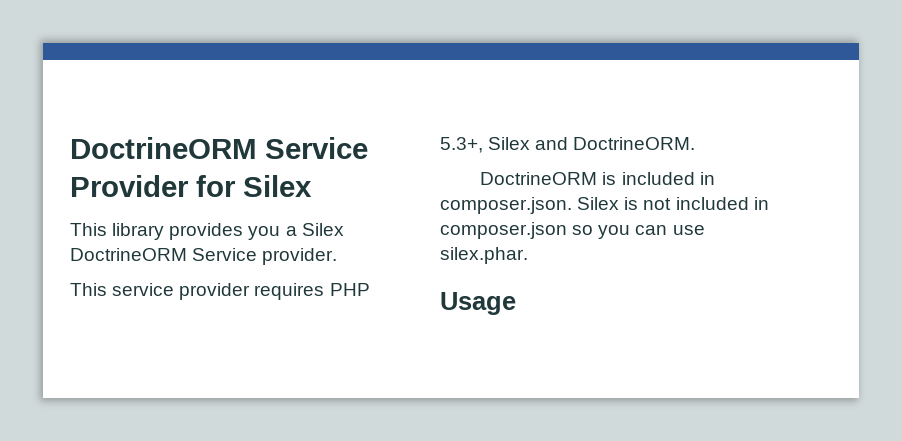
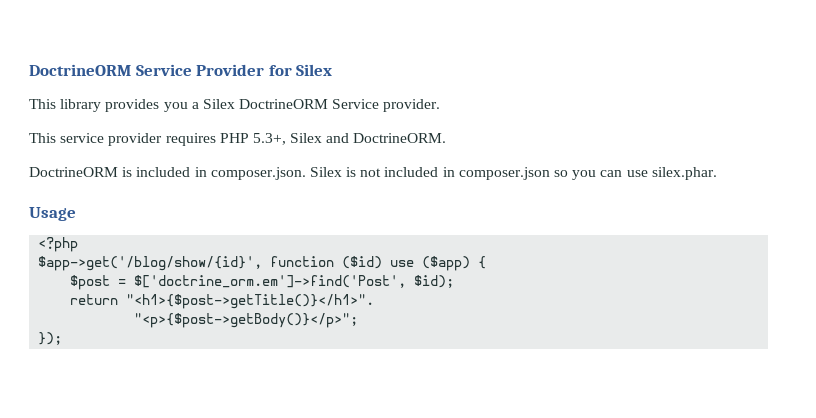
+ <?php
+ $app->get('/blog/show/{id}', function ($id) use ($app) {
+ $post = $['doctrine_orm.em']->find('Post', $id);
+ return "<h1>{$post->getTitle()}</h1>".
+ "<p>{$post->getBody()}</p>";
+ });

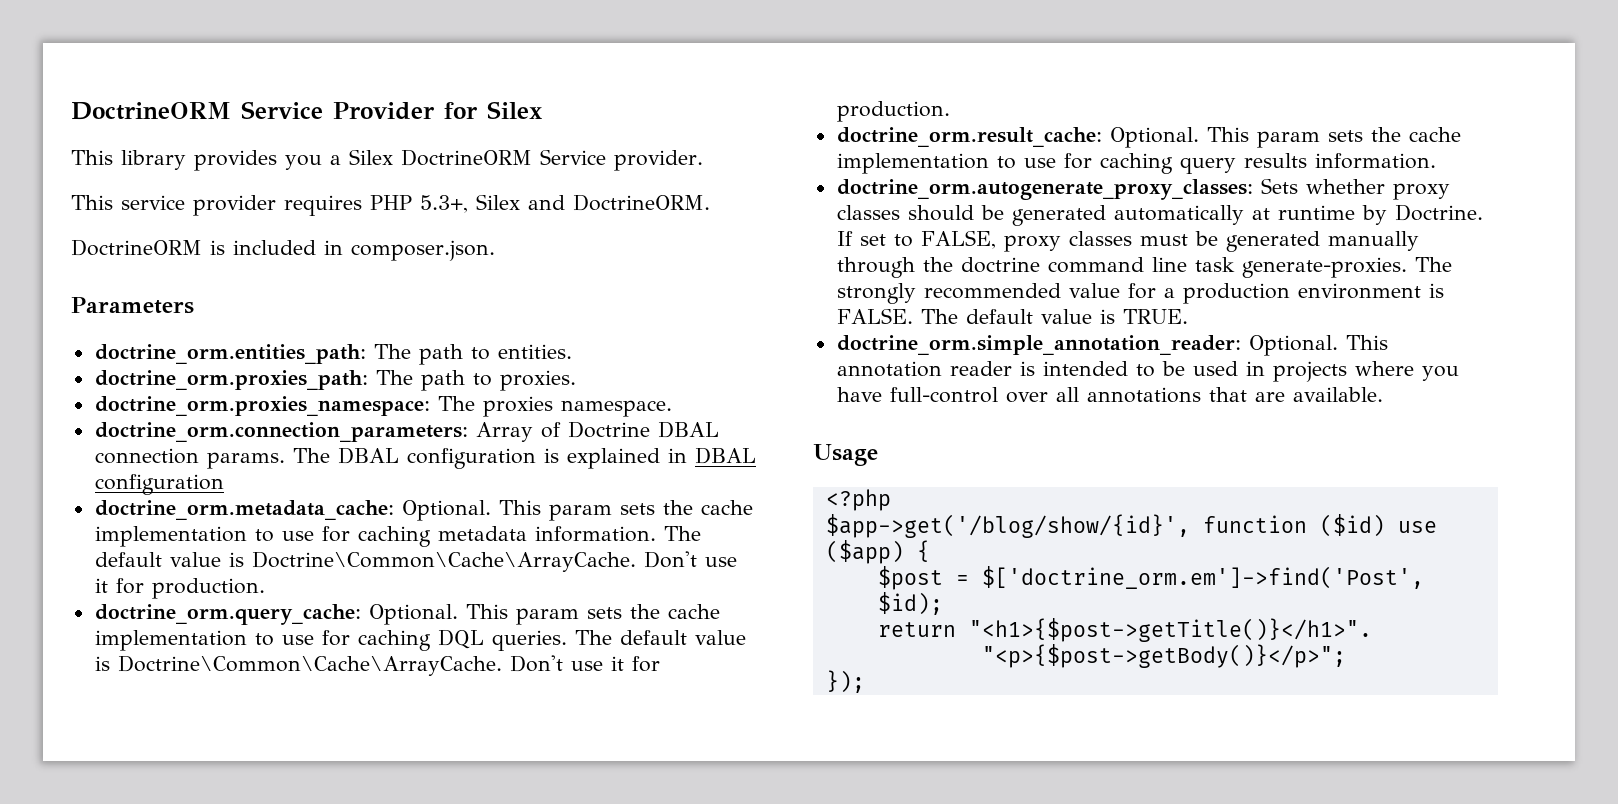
- DoctrineORM is included in composer.json. Silex is not included in composer.json so you can use silex.phar.
+ DoctrineORM is included in composer.json.
+ Parameters
+ doctrine_orm.entities_path: The path to entities.
+ doctrine_orm.proxies_path: The path to proxies.
+ doctrine_orm.proxies_namespace: The proxies namespace.
+ doctrine_orm.connection_parameters: Array of Doctrine DBAL connection params. The DBAL configuration is explained in DBAL configuration
+ doctrine_orm.metadata_cache: Optional. This param sets the cache implementation to use for caching metadata information. The default value is Doctrine\Common\Cache\ArrayCache. Don't use it for production.
+ doctrine_orm.query_cache: Optional. This param sets the cache implementation to use for caching DQL queries. The default value is Doctrine\Common\Cache\ArrayCache. Don't use it for production.
+ doctrine_orm.result_cache: Optional. This param sets the cache implementation to use for caching query results information.
+ doctrine_orm.autogenerate_proxy_classes: Sets whether proxy classes should be generated automatically at runtime by Doctrine. If set to FALSE, proxy classes must be generated manually through the doctrine command line task generate-proxies. The strongly recommended value for a production environment is FALSE. The default value is TRUE.
+ doctrine_orm.simple_annotation_reader: Optional. This annotation reader is intended to be used in projects where you have full-control over all annotations that are available.

